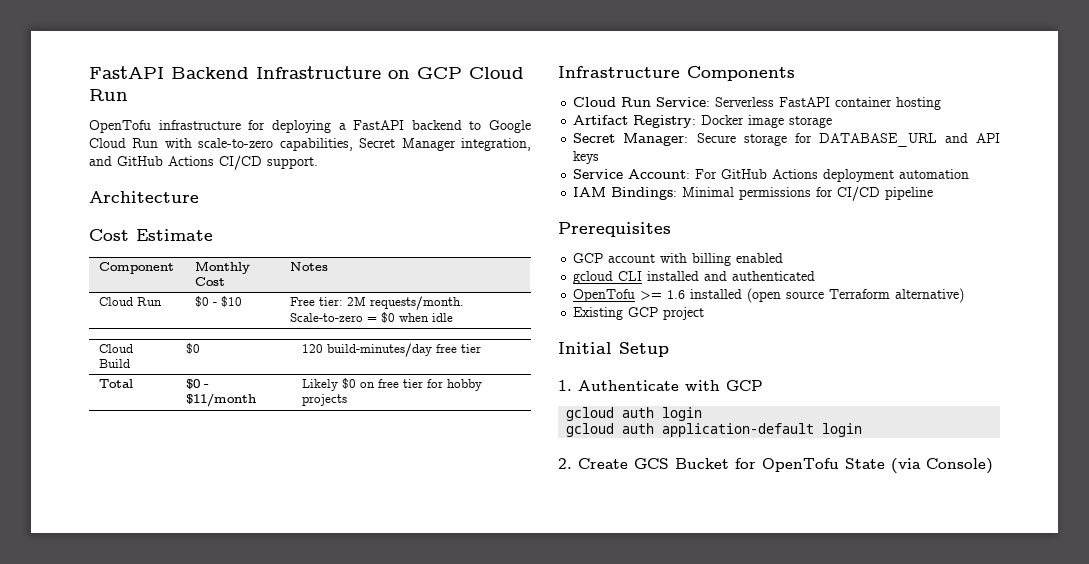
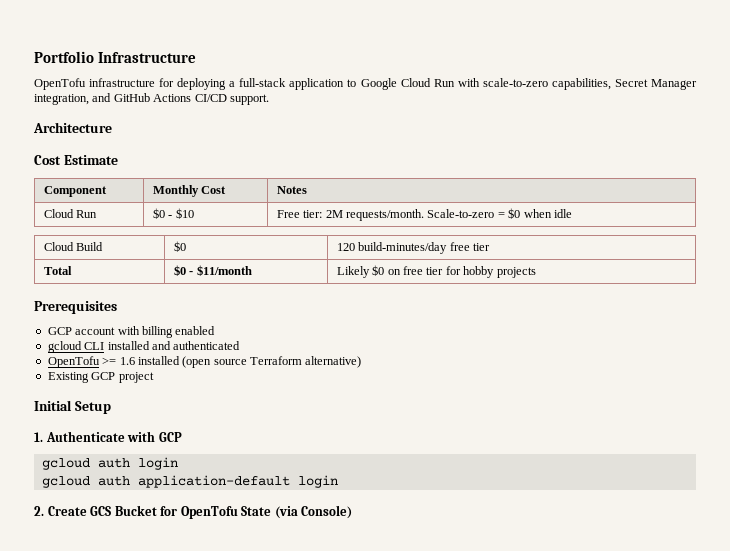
- FastAPI Backend Infrastructure on GCP Cloud Run
+ Portfolio Infrastructure
- OpenTofu infrastructure for deploying a FastAPI backend to Google Cloud Run with scale-to-zero capabilities, Secret Manager integration, and GitHub Actions CI/CD support.
+ OpenTofu infrastructure for deploying a full-stack application to Google Cloud Run with scale-to-zero capabilities, Secret Manager integration, and GitHub Actions CI/CD support.
- Infrastructure Components
- Cloud Run Service: Serverless FastAPI container hosting
- Artifact Registry: Docker image storage
- Secret Manager: Secure storage for DATABASE_URL and API keys
- Service Account: For GitHub Actions deployment automation
- IAM Bindings: Minimal permissions for CI/CD pipeline

